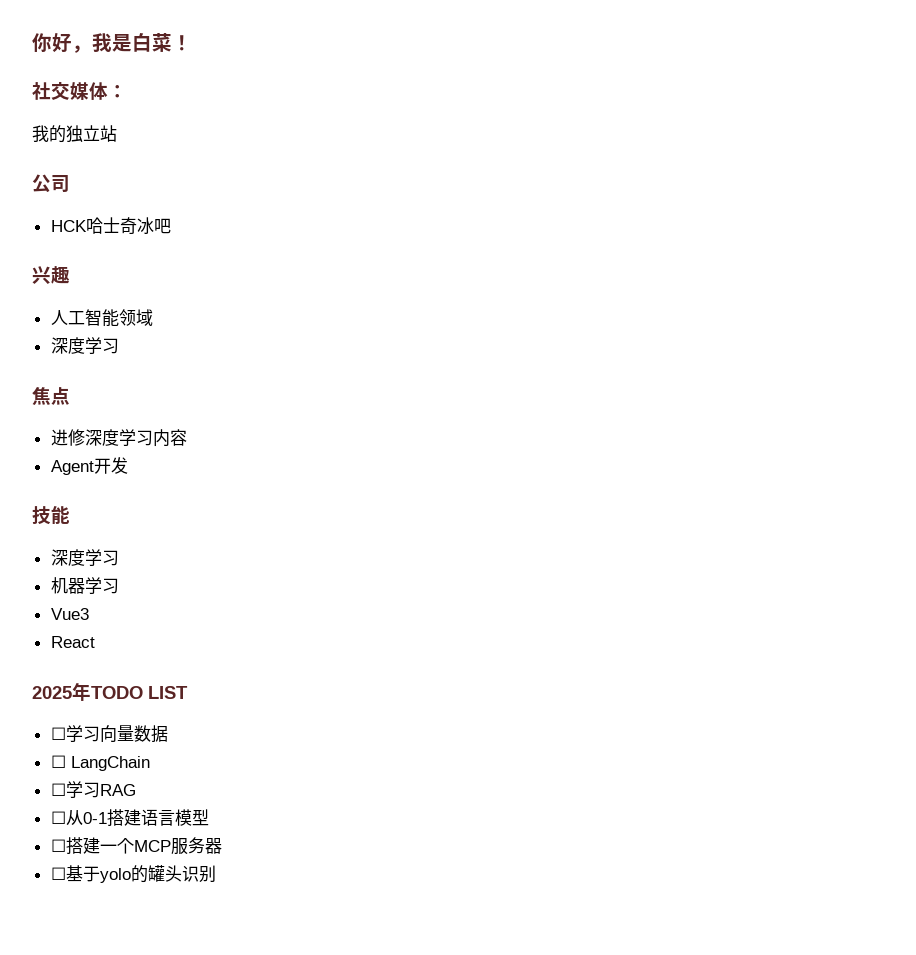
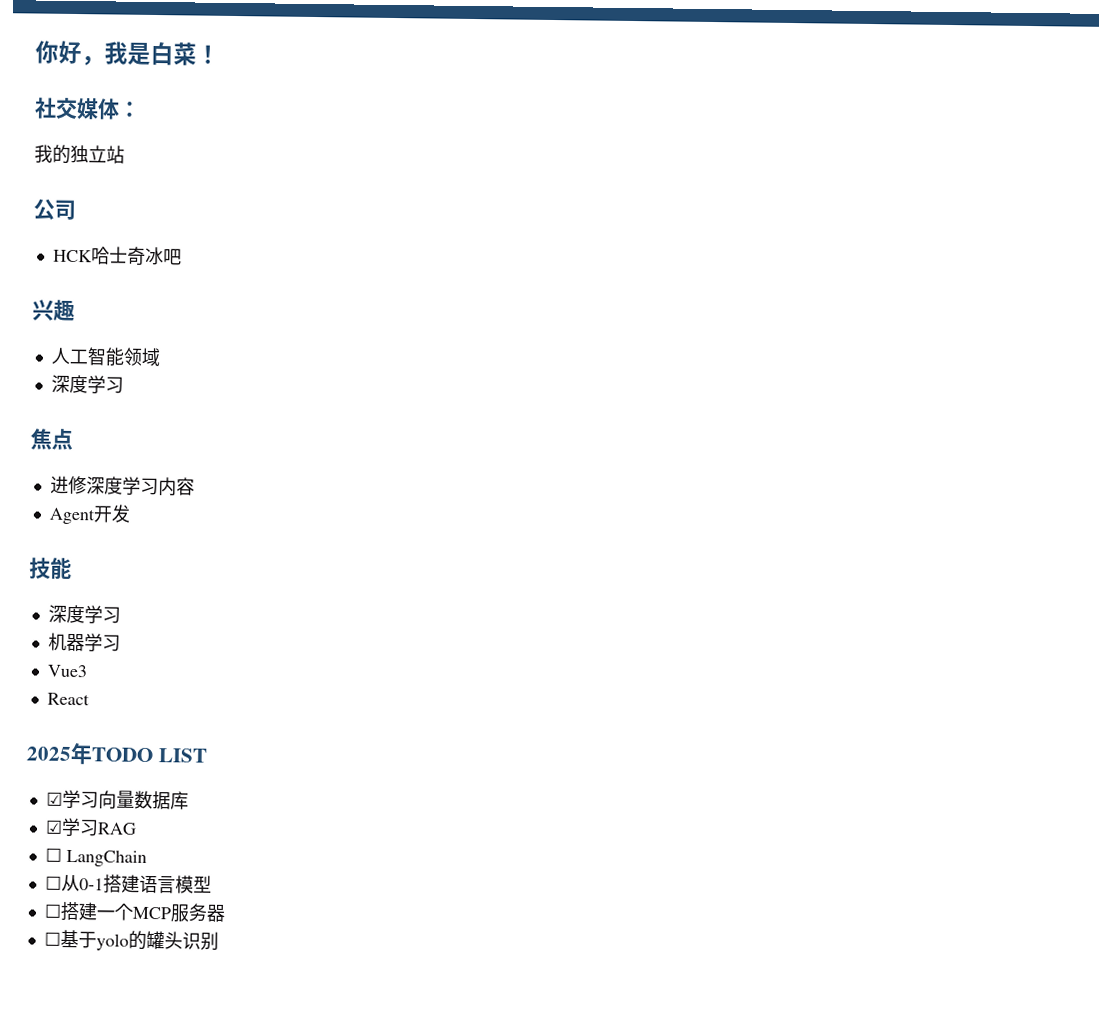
- ☐学习向量数据
+ ☑学习向量数据库
+ ☑学习RAG
- ☐学习RAG

